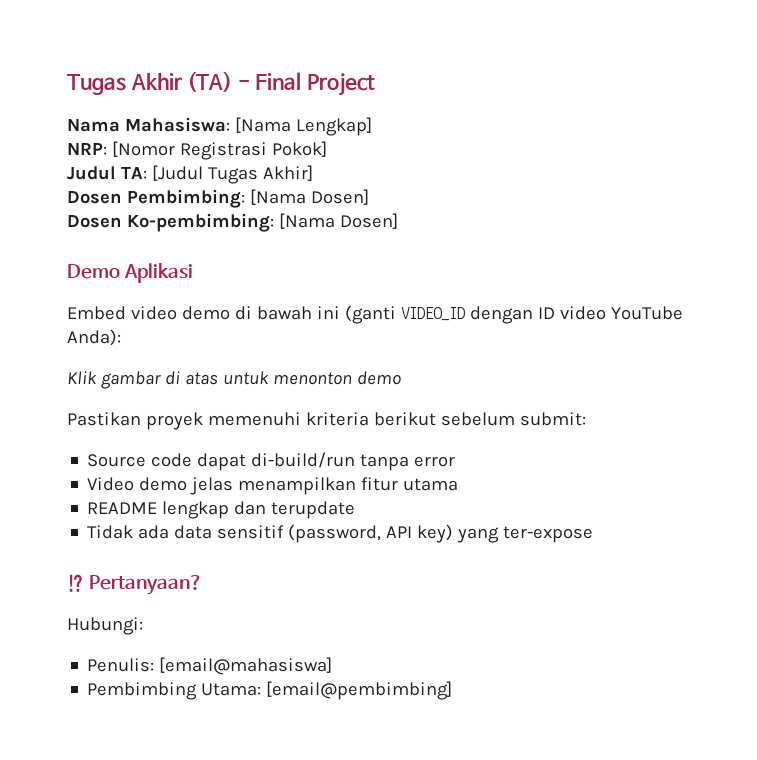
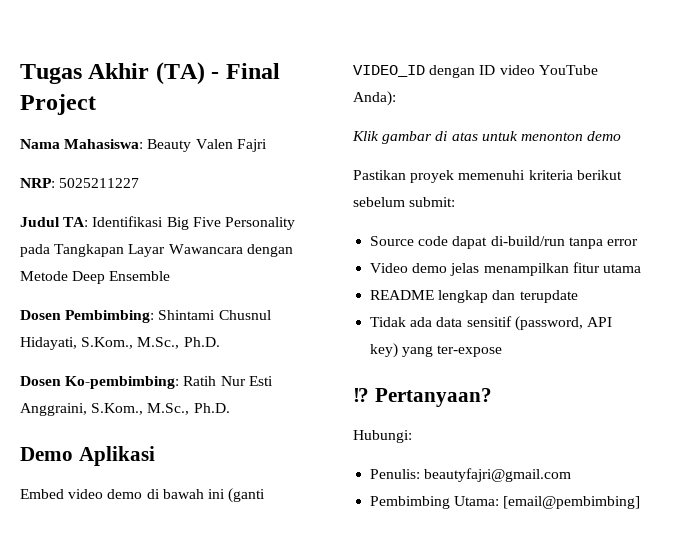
- Nama Mahasiswa: [Nama Lengkap]
- NRP: [Nomor Registrasi Pokok]
- Judul TA: [Judul Tugas Akhir]
- Dosen Pembimbing: [Nama Dosen]
- Dosen Ko-pembimbing: [Nama Dosen]
+ Nama Mahasiswa: Beauty Valen Fajri
+ NRP: 5025211227
+ Judul TA: Identifikasi Big Five Personality pada Tangkapan Layar Wawancara dengan Metode Deep Ensemble
+ Dosen Pembimbing: Shintami Chusnul Hidayati, S.Kom., M.Sc., Ph.D.
+ Dosen Ko-pembimbing: Ratih Nur Esti Anggraini, S.Kom., M.Sc., Ph.D.
- Penulis: [email@mahasiswa]
+ Penulis: beautyfajri@gmail.com

